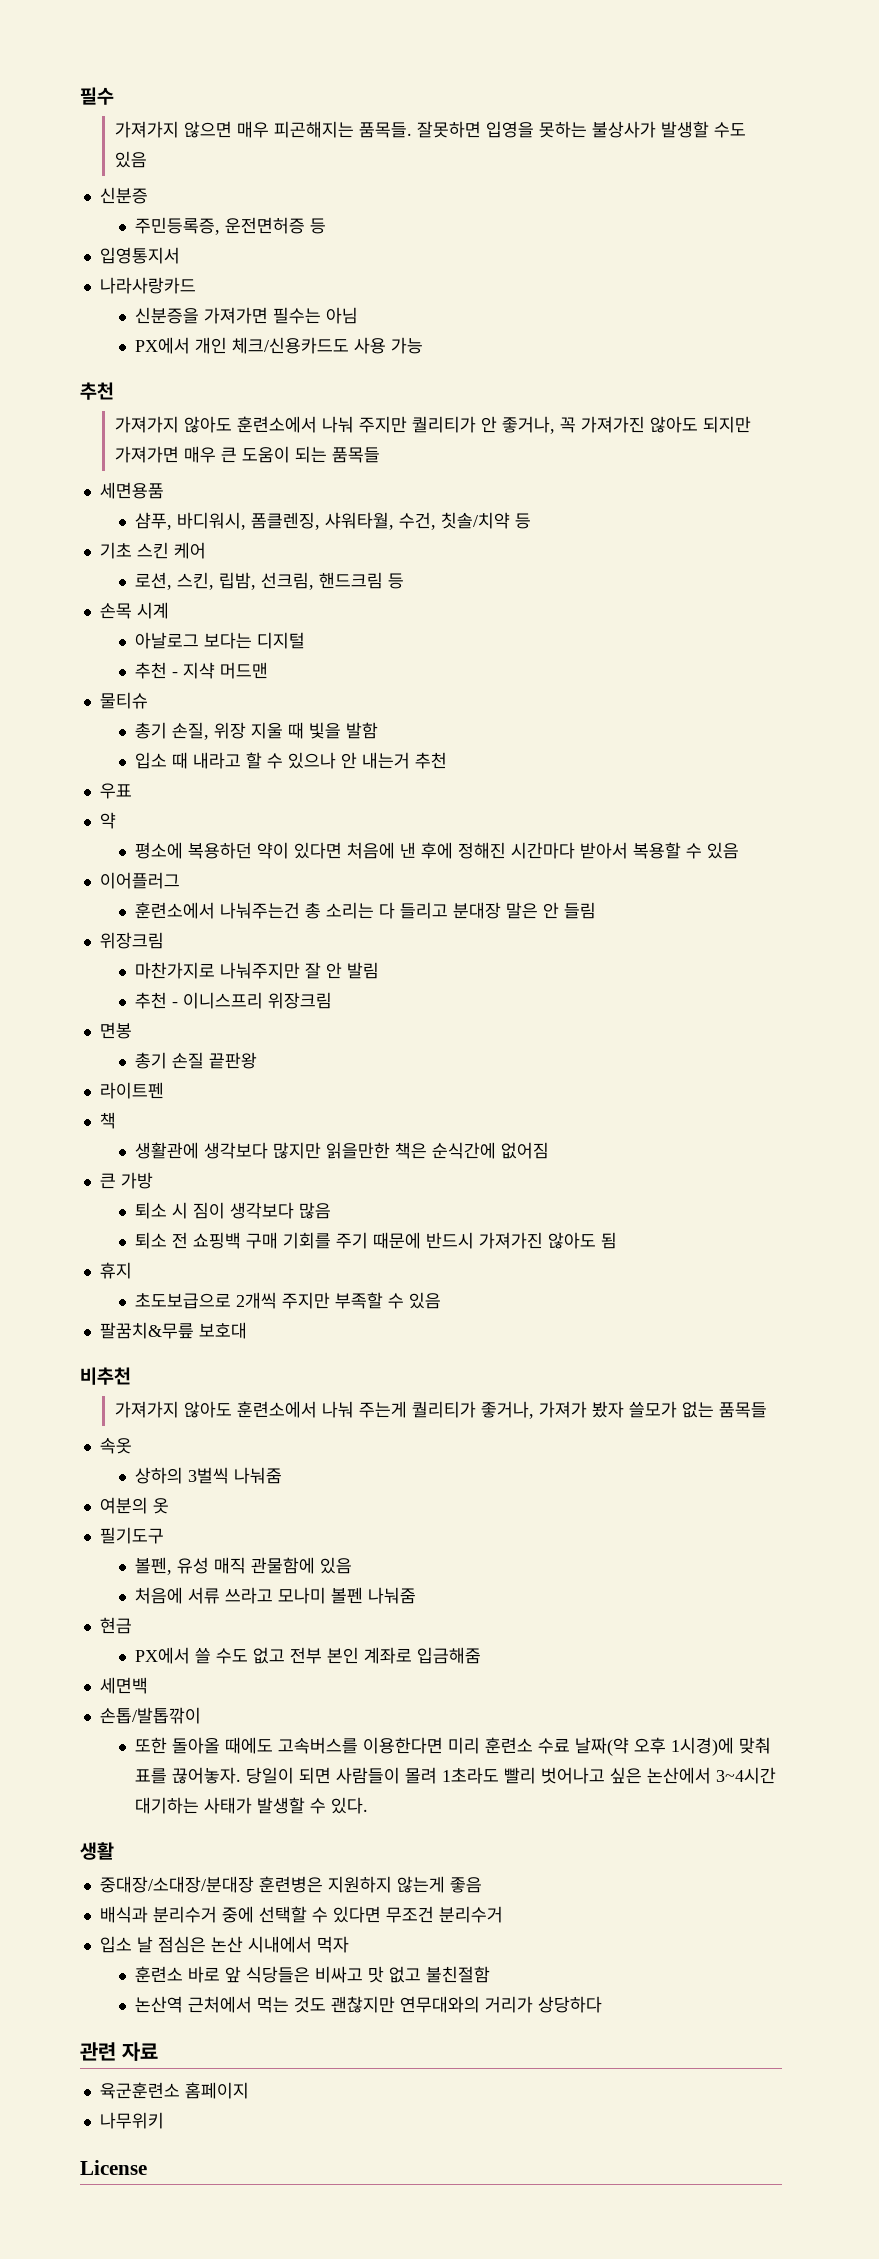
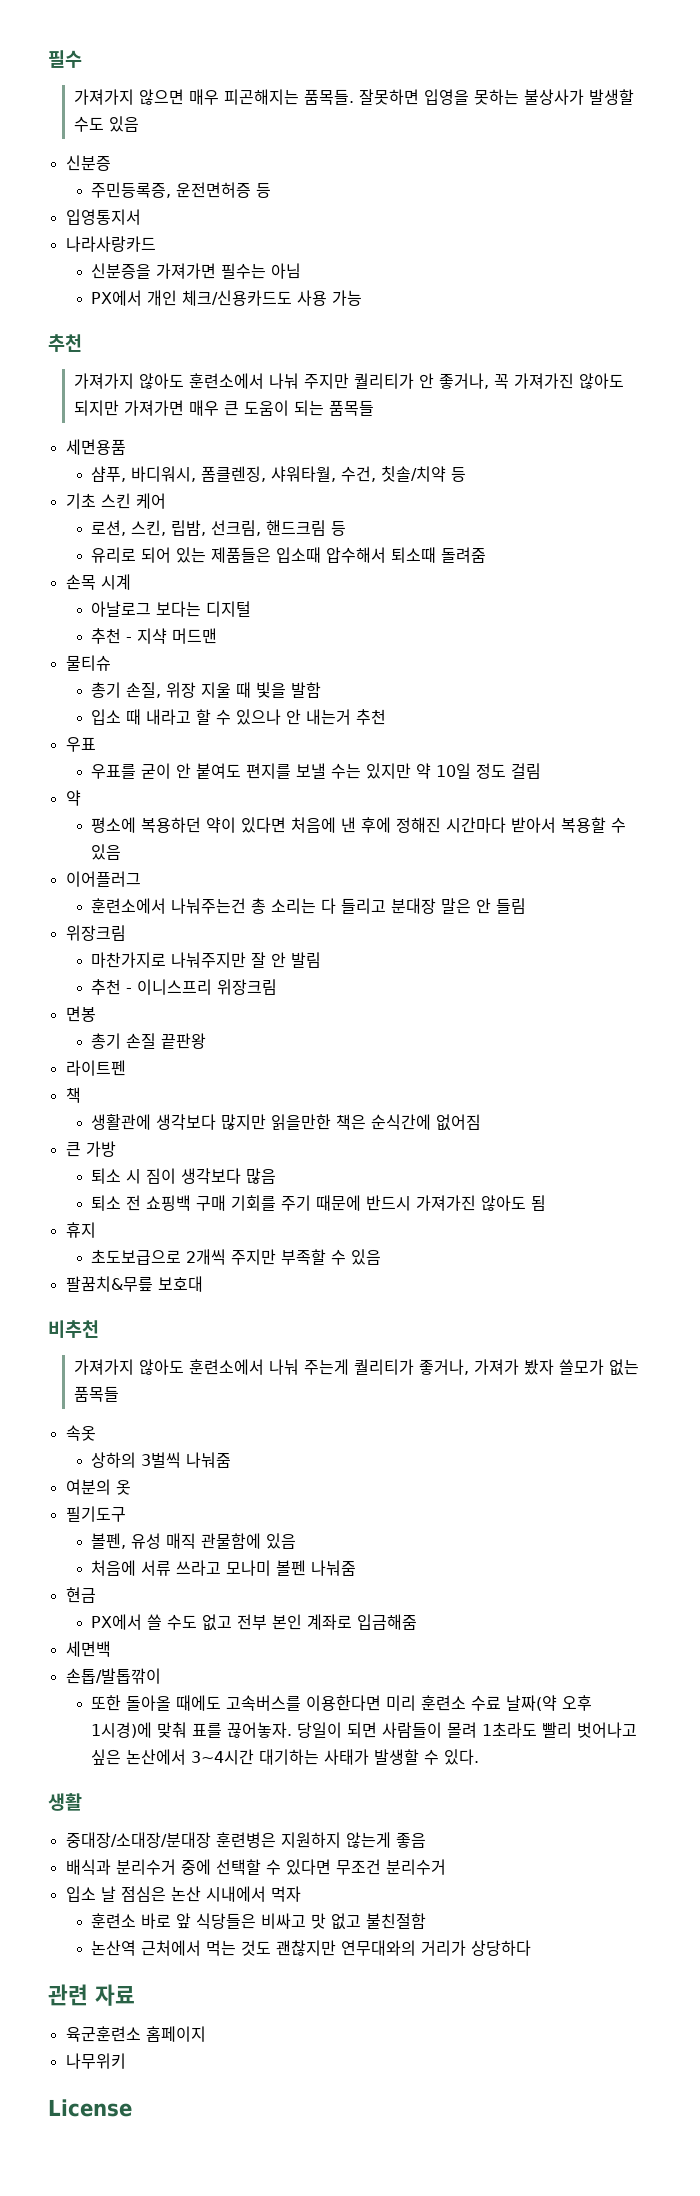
+ 유리로 되어 있는 제품들은 입소때 압수해서 퇴소때 돌려줌
+ 우표를 굳이 안 붙여도 편지를 보낼 수는 있지만 약 10일 정도 걸림

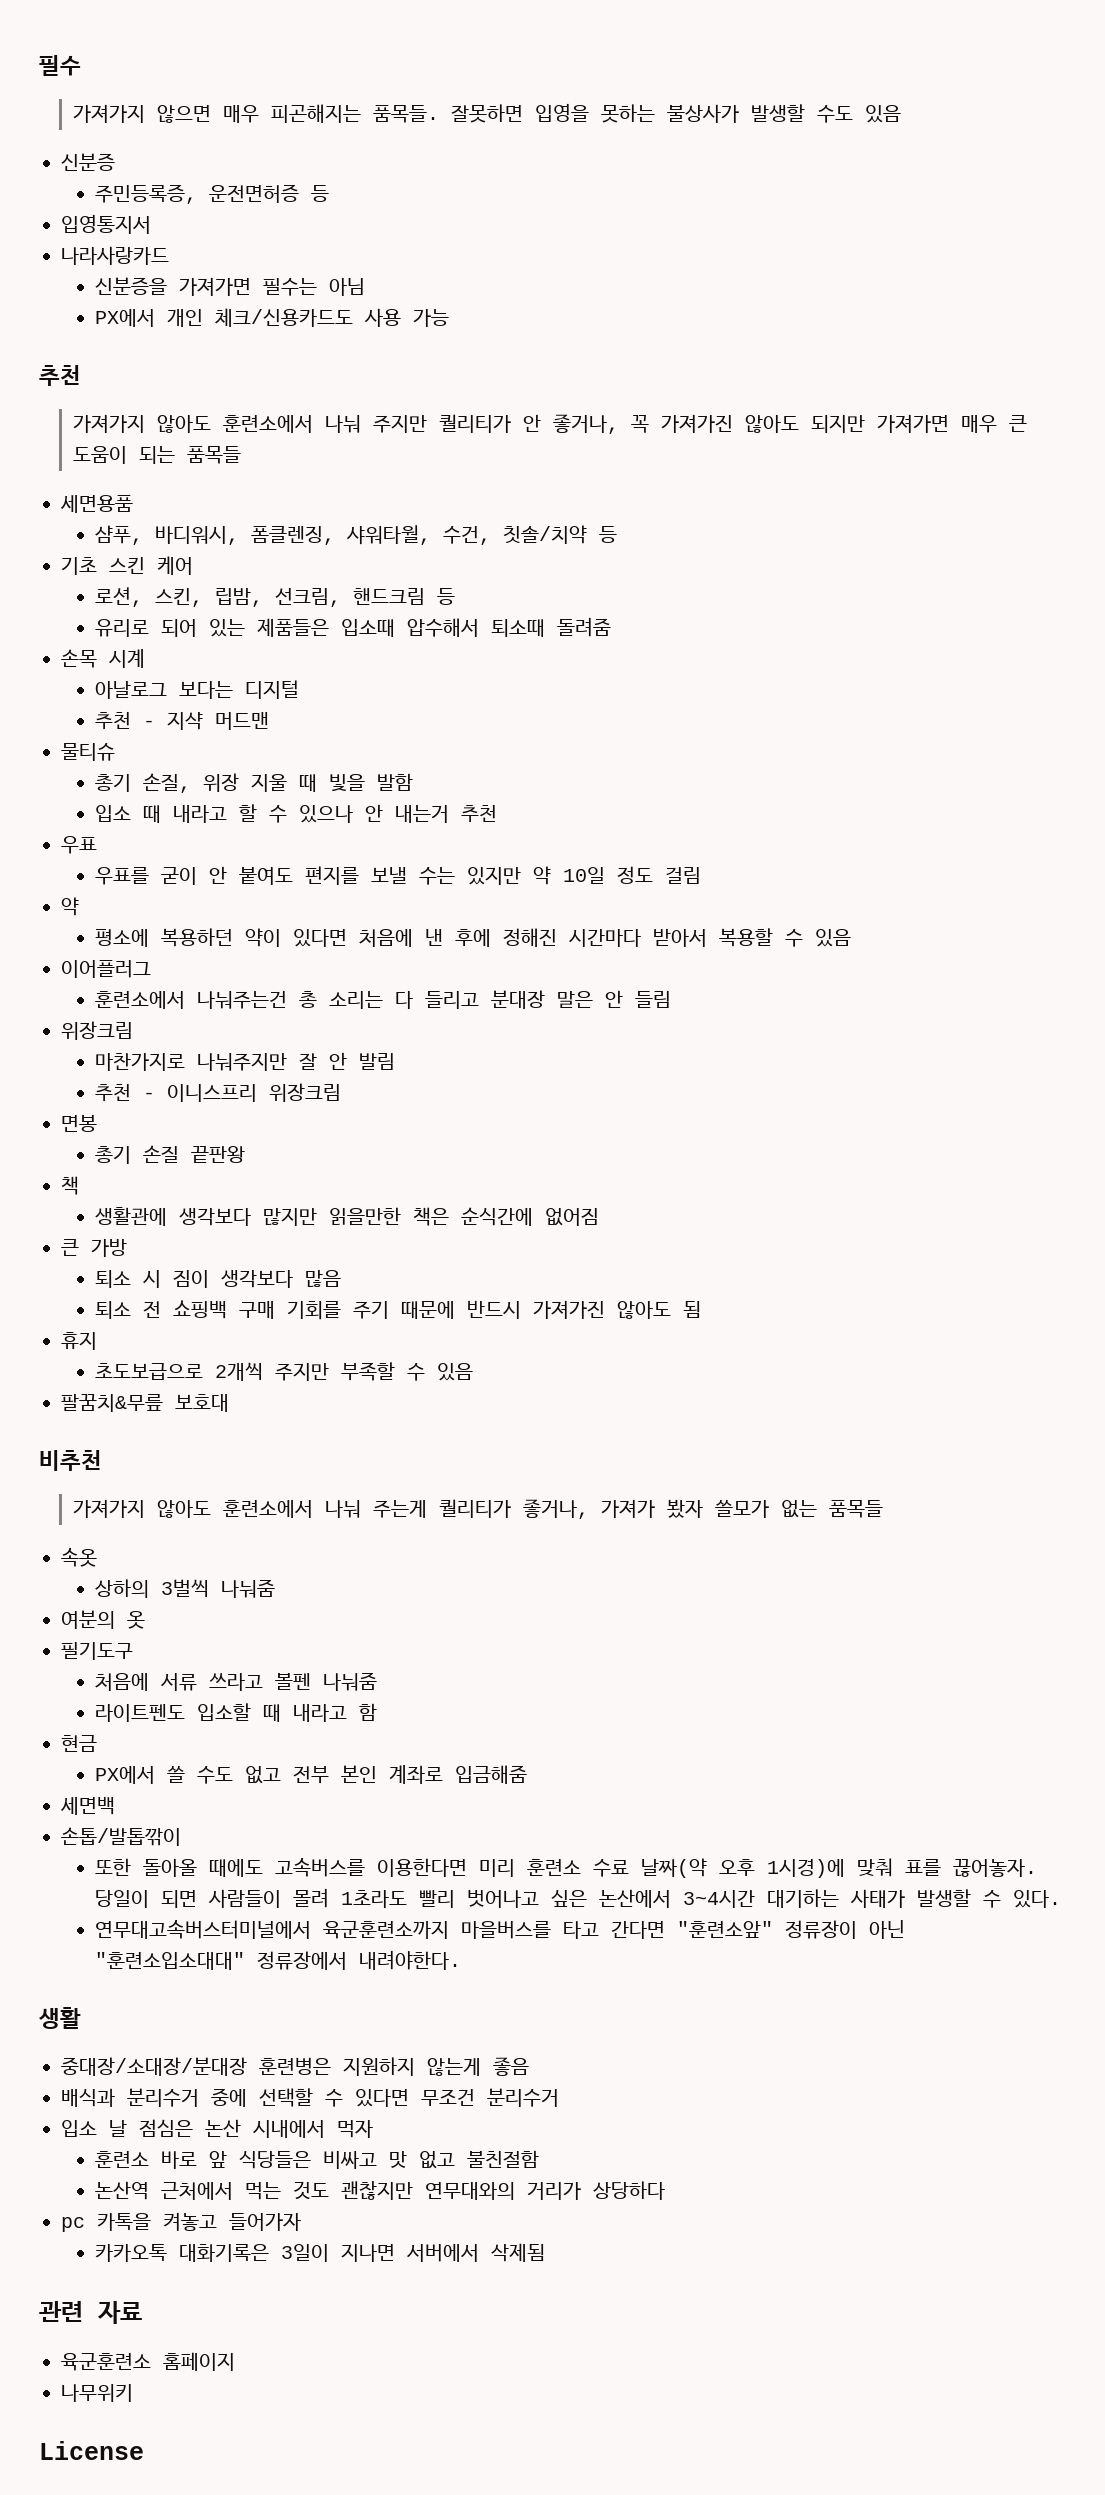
- 라이트펜
- 볼펜, 유성 매직 관물함에 있음
- 처음에 서류 쓰라고 모나미 볼펜 나눠줌
+ 처음에 서류 쓰라고 볼펜 나눠줌
+ 라이트펜도 입소할 때 내라고 함
+ 연무대고속버스터미널에서 육군훈련소까지 마을버스를 타고 간다면 "훈련소앞" 정류장이 아닌 "훈련소입소대대" 정류장에서 내려야한다.
+ pc 카톡을 켜놓고 들어가자
+ 카카오톡 대화기록은 3일이 지나면 서버에서 삭제됨

